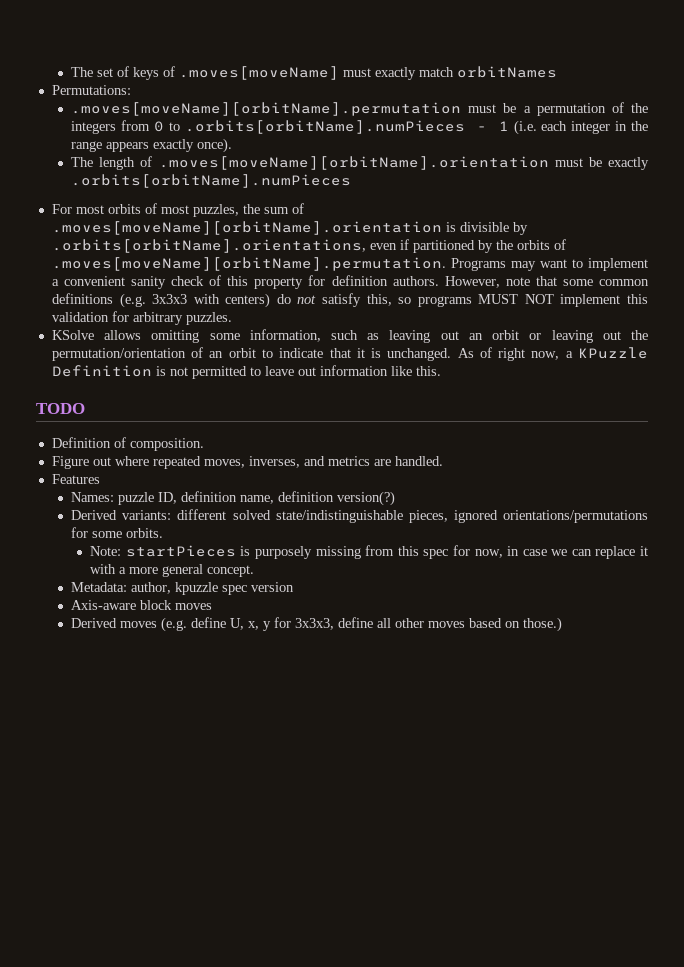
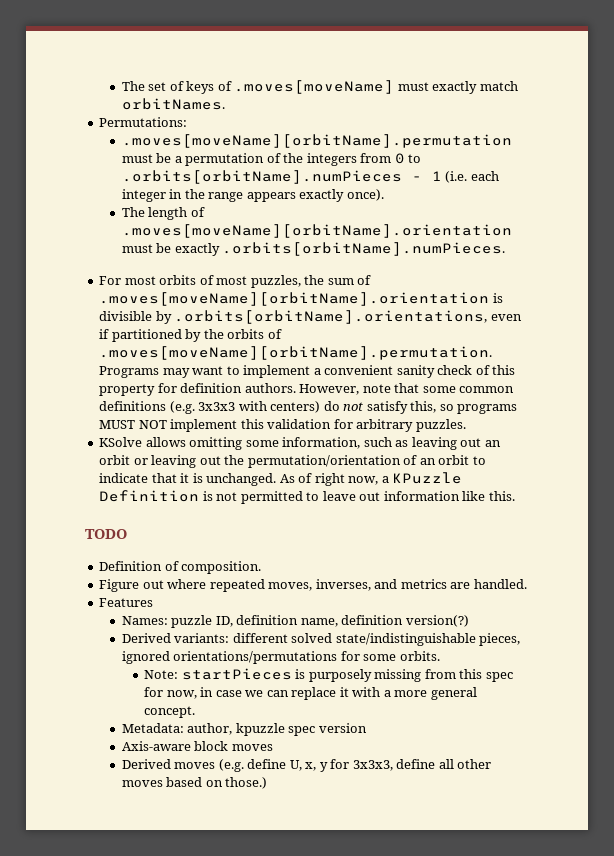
- The set of keys of .moves[moveName] must exactly match orbitNames
+ The set of keys of .moves[moveName] must exactly match orbitNames.
- The length of .moves[moveName][orbitName].orientation must be exactly .orbits[orbitName].numPieces
+ The length of .moves[moveName][orbitName].orientation must be exactly .orbits[orbitName].numPieces.

